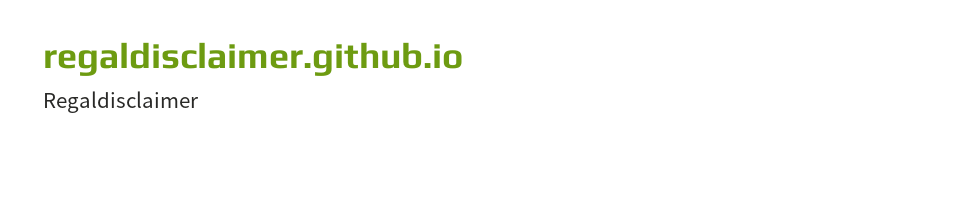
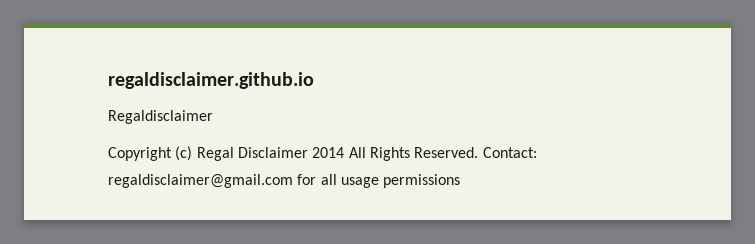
+ Copyright (c) Regal Disclaimer 2014 All Rights Reserved. Contact: regaldisclaimer@gmail.com for all usage permissions

